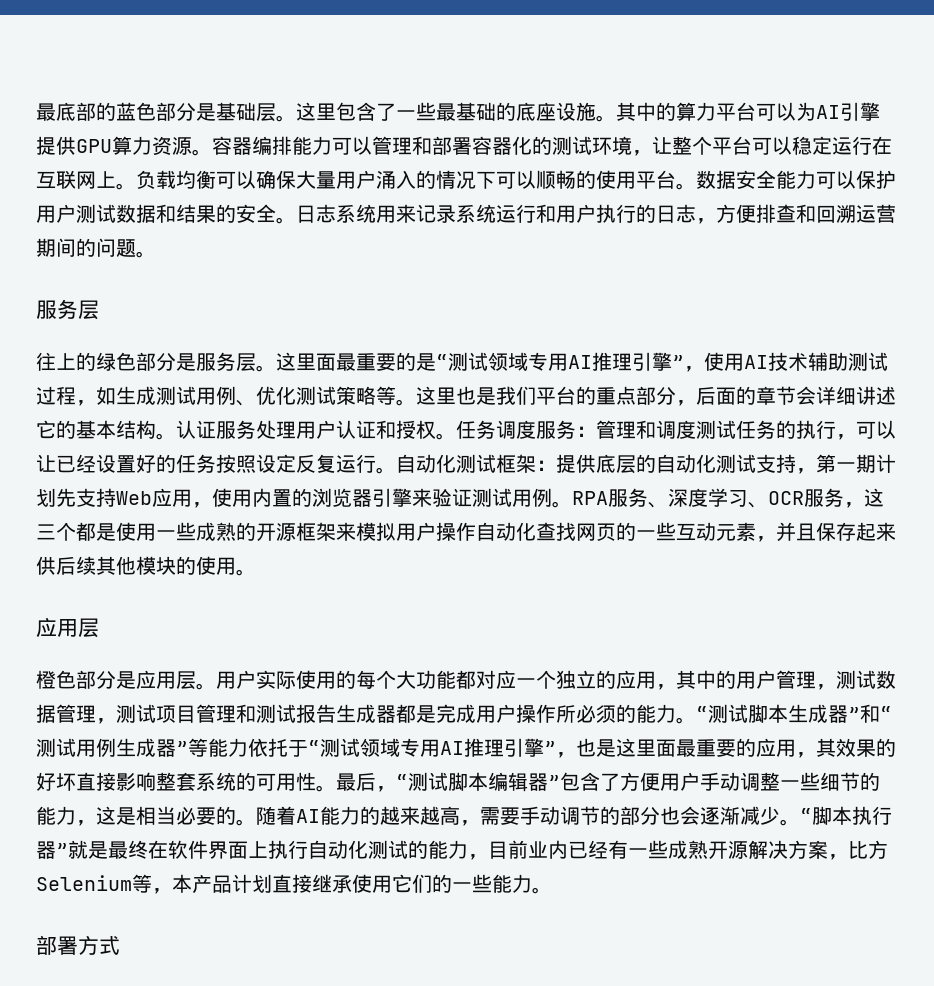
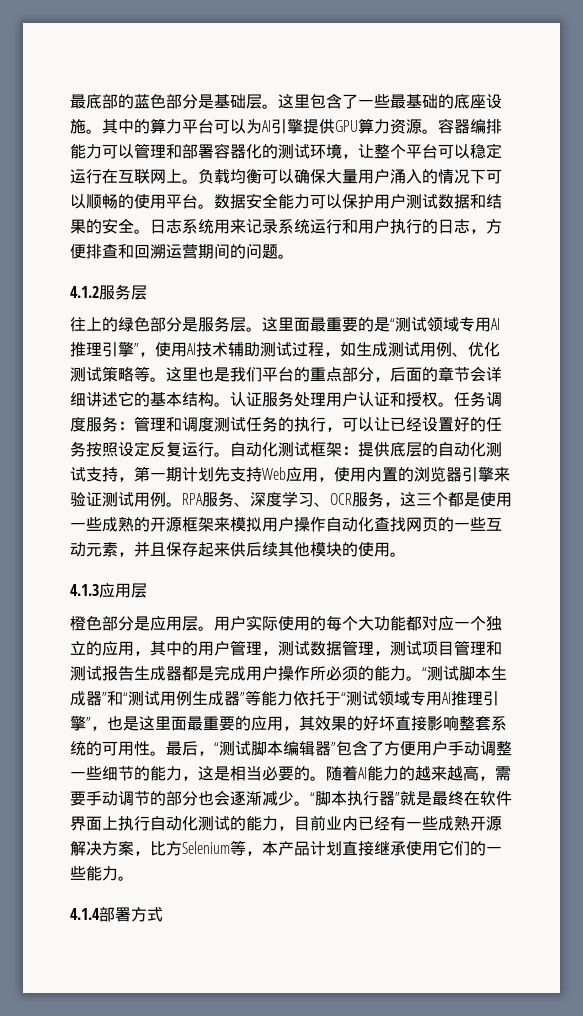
  日志系统用来记录系统运行和用户执行的日志，方便排查和回溯运营期间的问题。
- 服务层
+ 4.1.2服务层
  RPA服务、深度学习、OCR服务，这三个都是使用一些成熟的开源框架来模拟用户操作自动化查找网页的一些互动元素，并且保存起来供后续其他模块的使用。
- 应用层
+ 4.1.3应用层
- 部署方式
+ 4.1.4部署方式

